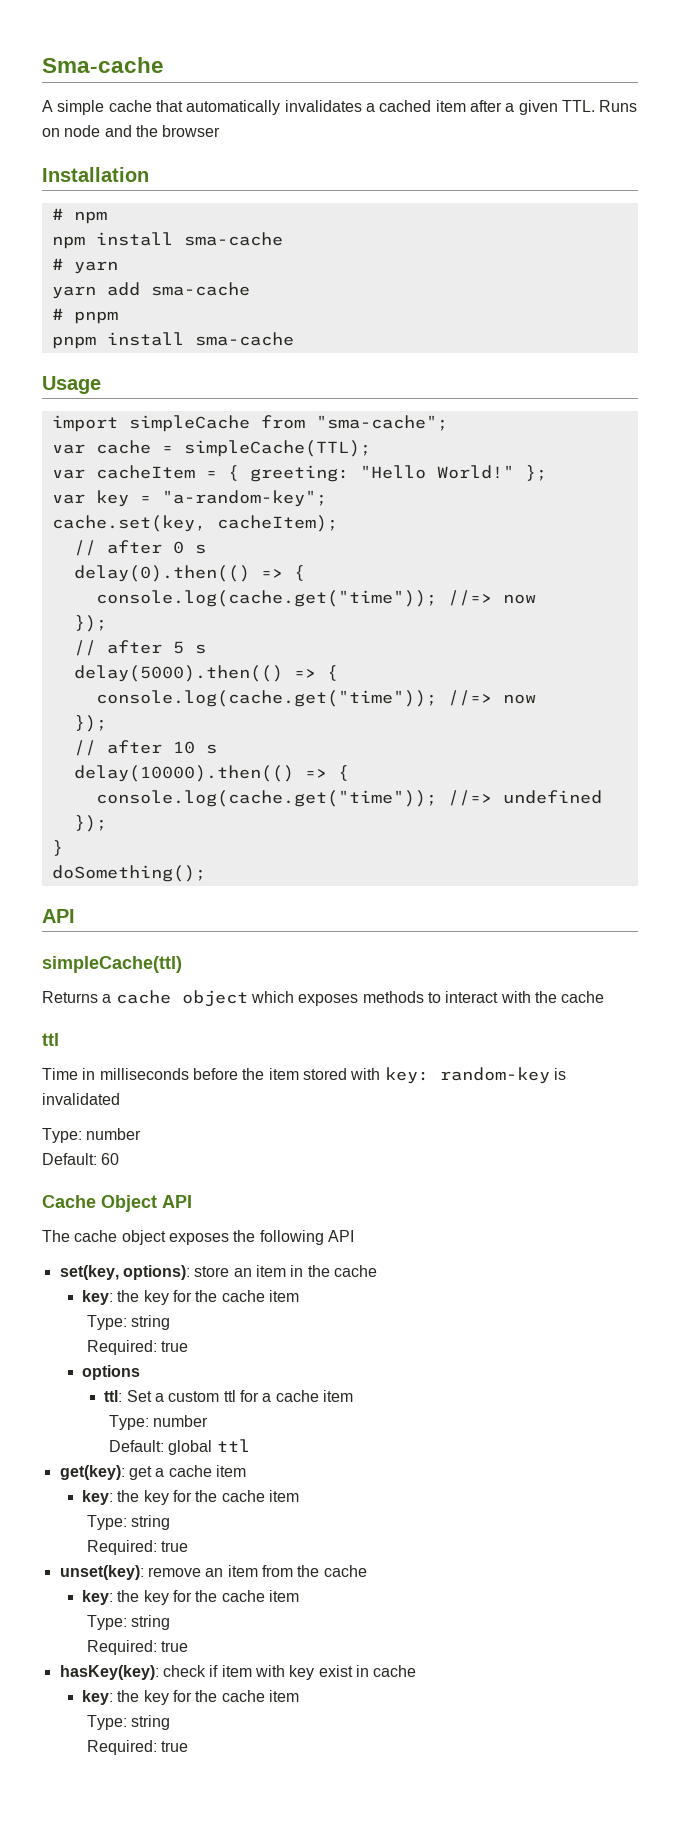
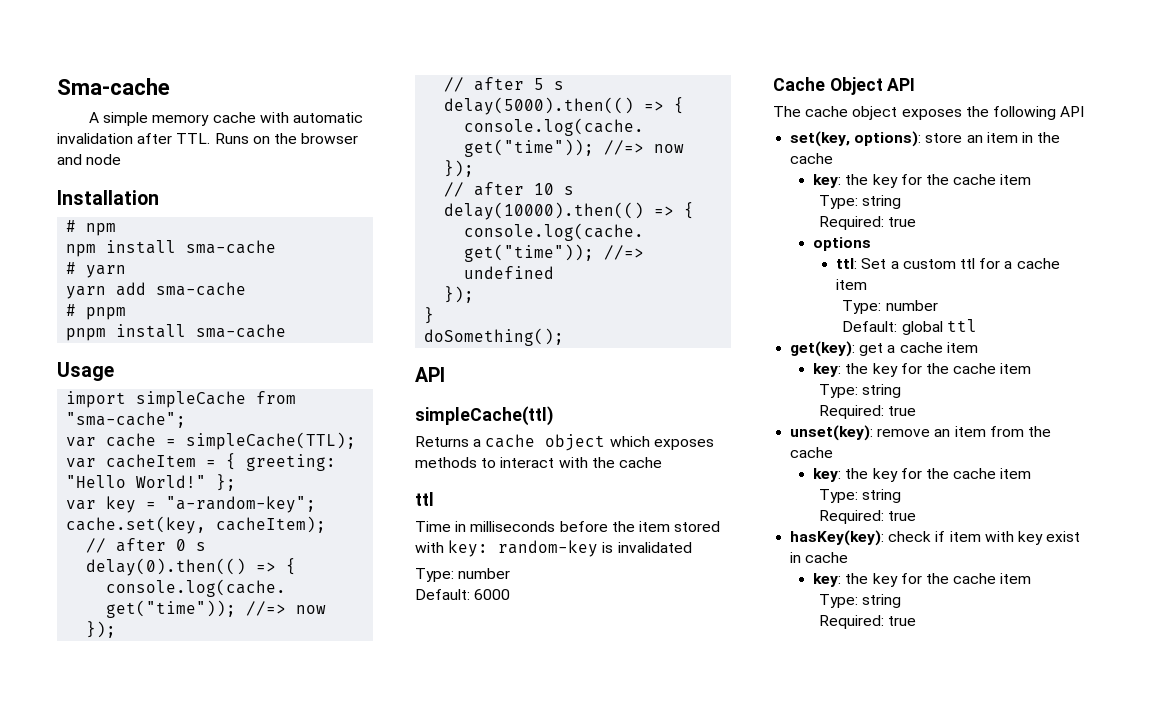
- A simple cache that automatically invalidates a cached item after a given TTL. Runs on node and the browser
+ A simple memory cache with automatic invalidation after TTL. Runs on the browser and node
- Default: 60
+ Default: 6000

